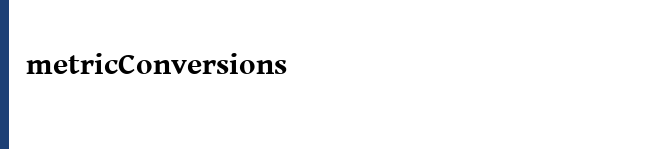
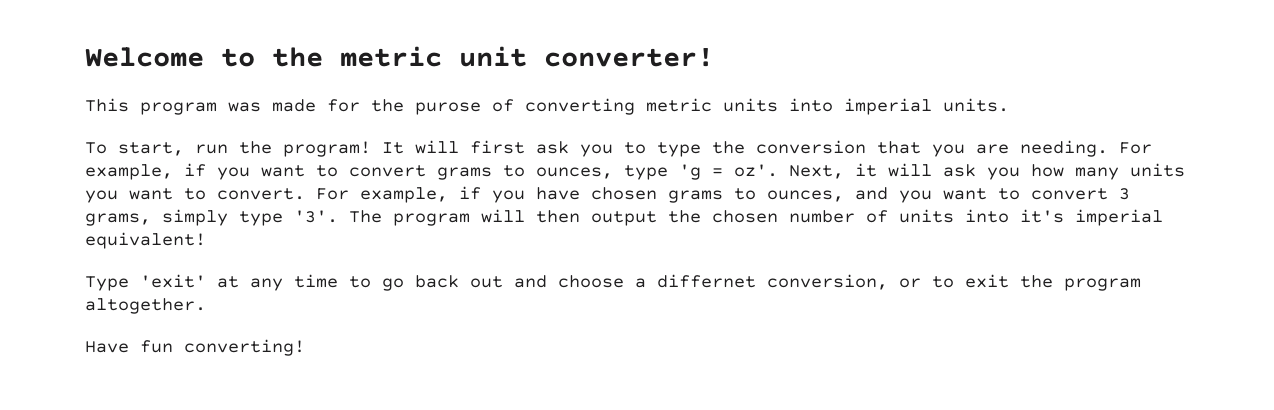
- metricConversions
+ Welcome to the metric unit converter!
+ This program was made for the purose of converting metric units into imperial units.
+ To start, run the program! It will first ask you to type the conversion that you are needing. For example, if you want to convert grams to ounces, type 'g = oz'. Next, it will ask you how many units you want to convert. For example, if you have chosen grams to ounces, and you want to convert 3 grams, simply type '3'. The program will then output the chosen number of units into it's imperial equivalent!
+ Type 'exit' at any time to go back out and choose a differnet conversion, or to exit the program altogether.
+ Have fun converting!

